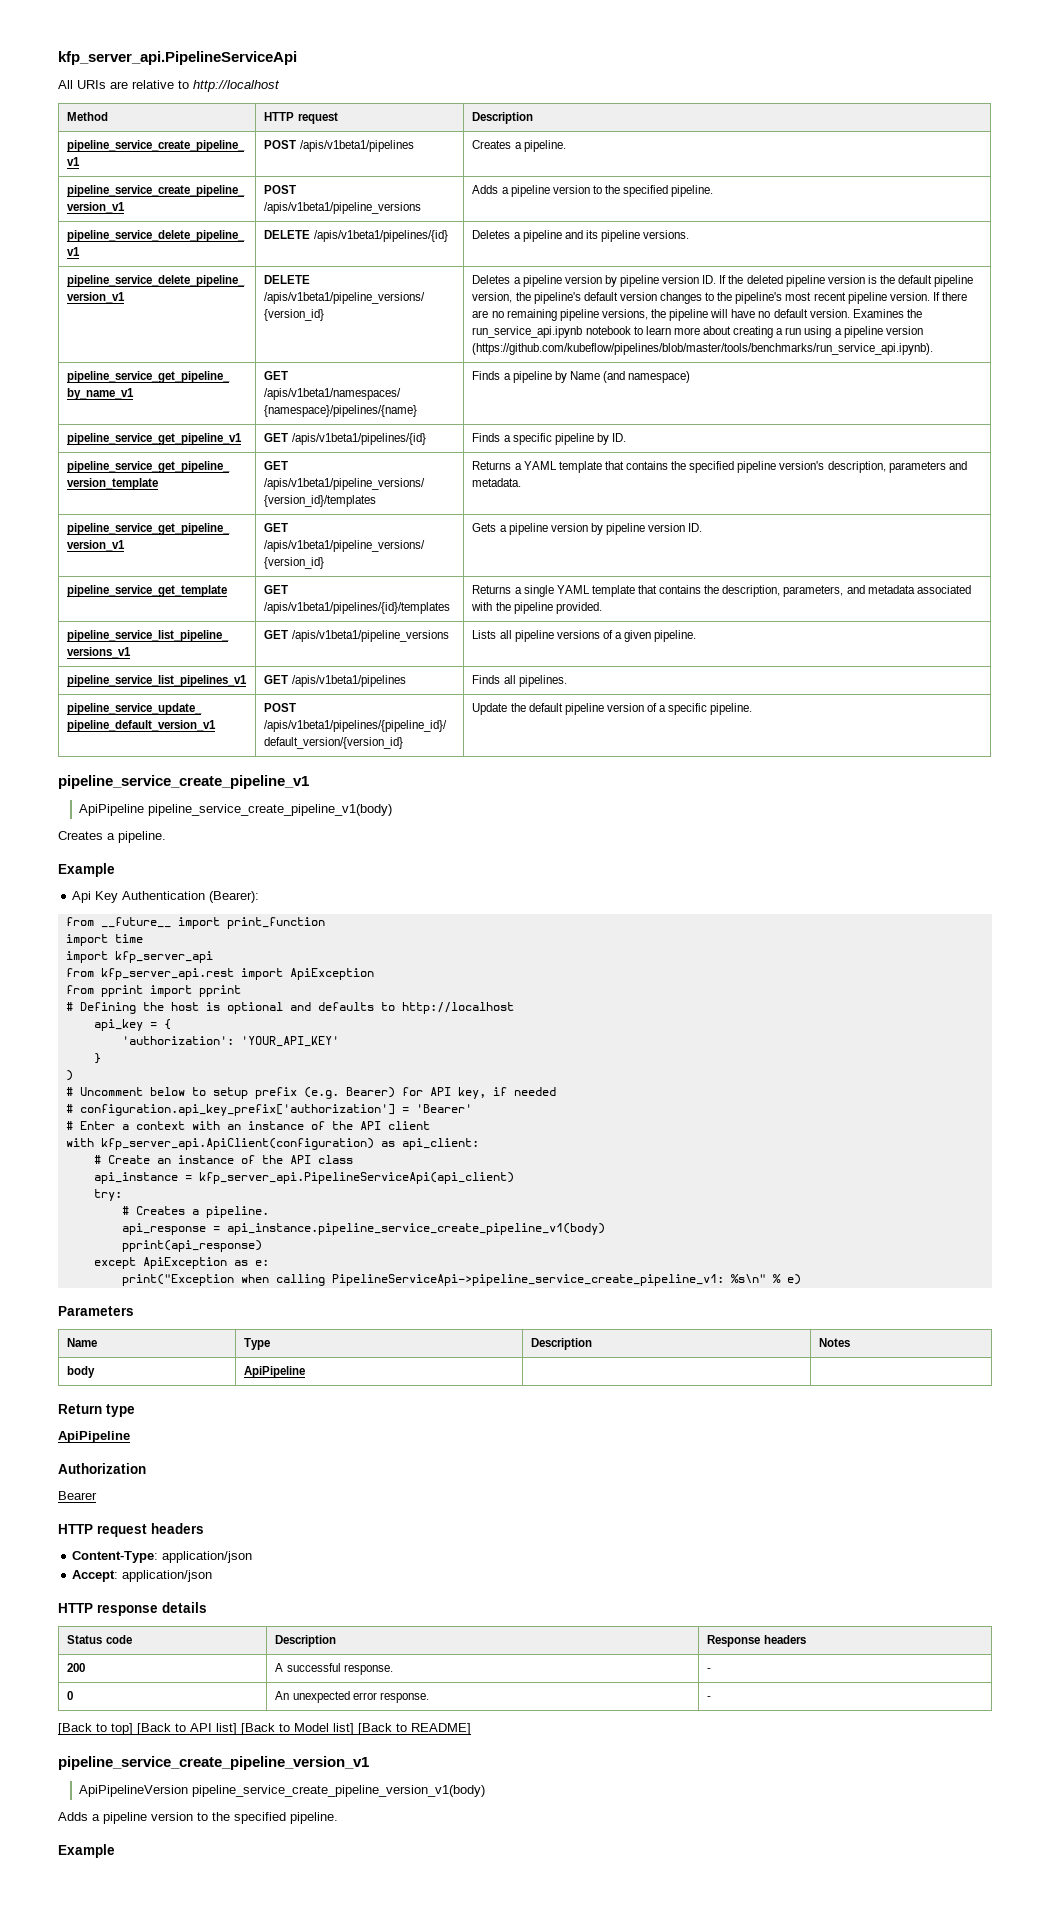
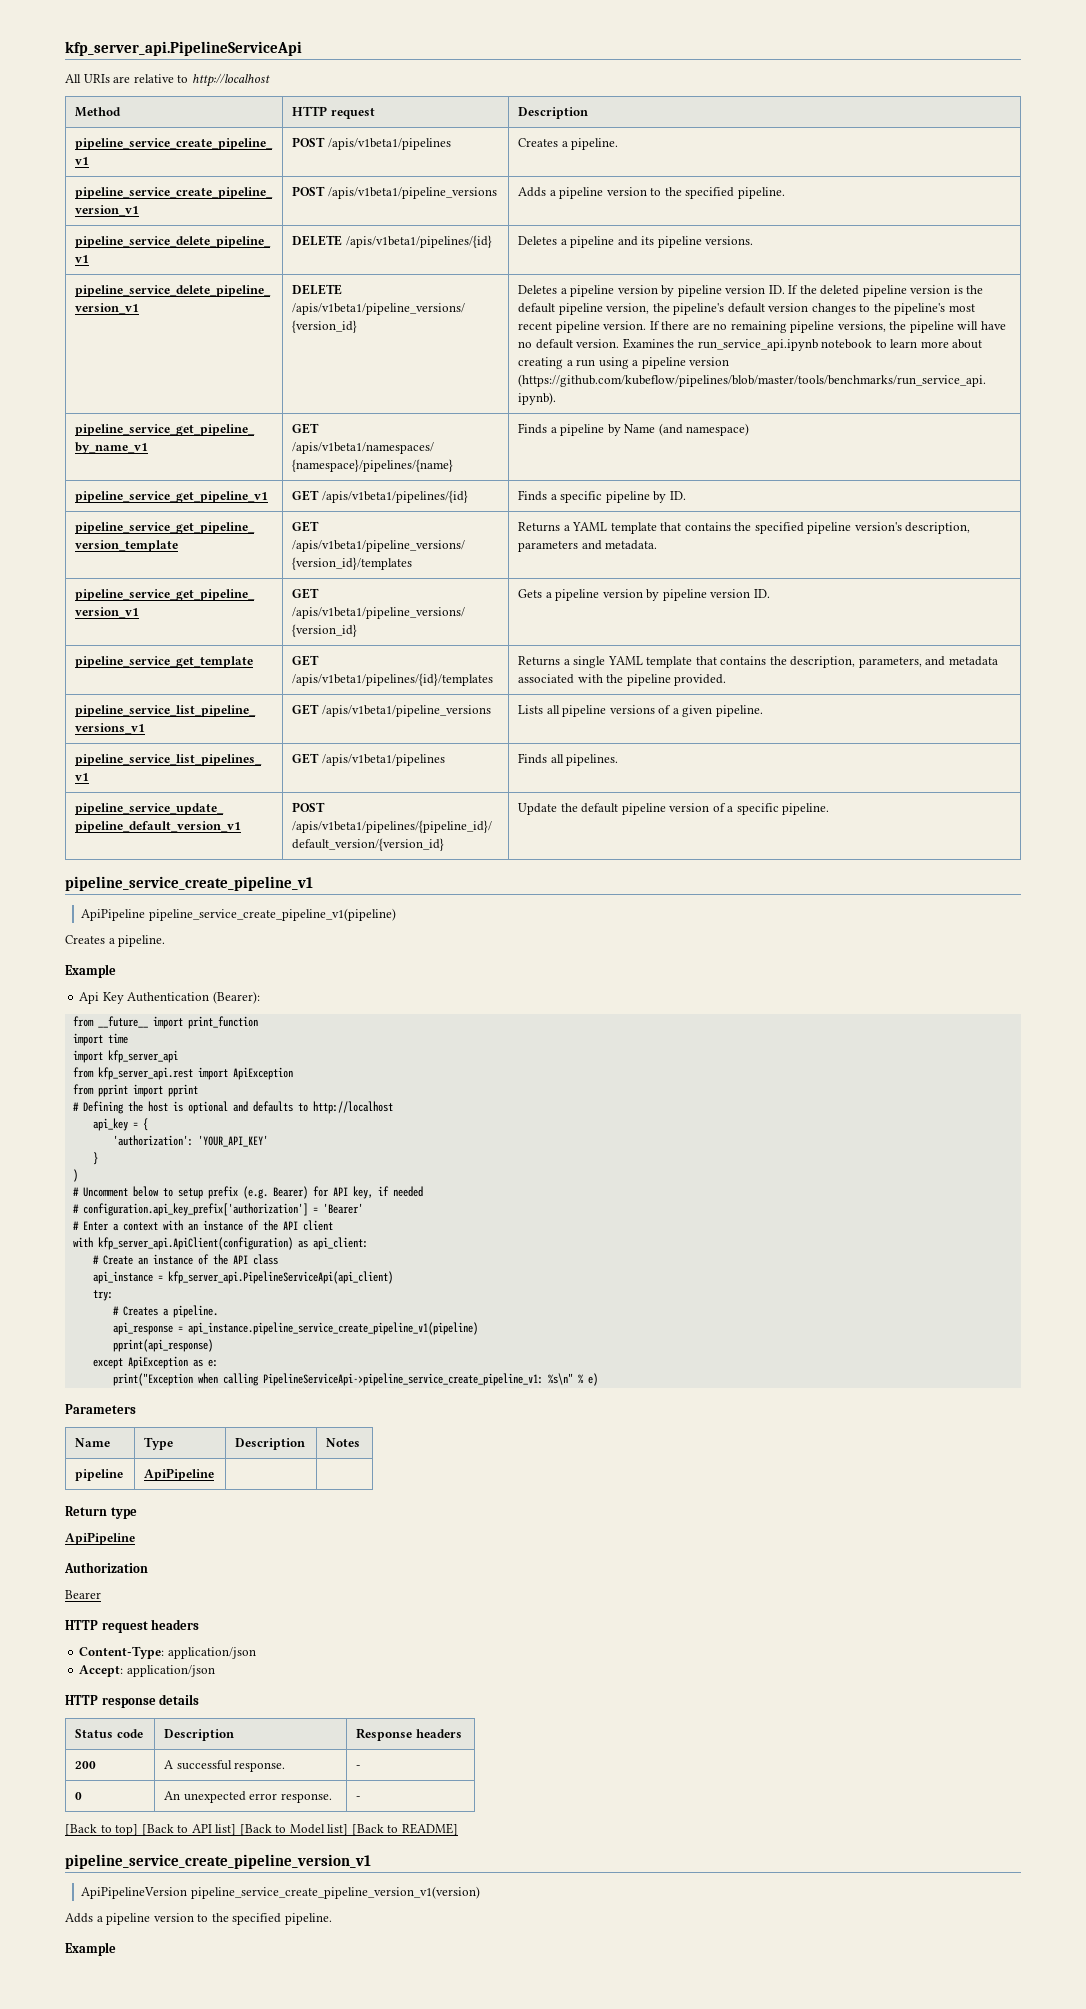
- ApiPipeline pipeline_service_create_pipeline_v1(body)
+ ApiPipeline pipeline_service_create_pipeline_v1(pipeline)
- api_response = api_instance.pipeline_service_create_pipeline_v1(body)
+ api_response = api_instance.pipeline_service_create_pipeline_v1(pipeline)
- body | ApiPipeline | |
+ pipeline | ApiPipeline | |
- ApiPipelineVersion pipeline_service_create_pipeline_version_v1(body)
+ ApiPipelineVersion pipeline_service_create_pipeline_version_v1(version)

